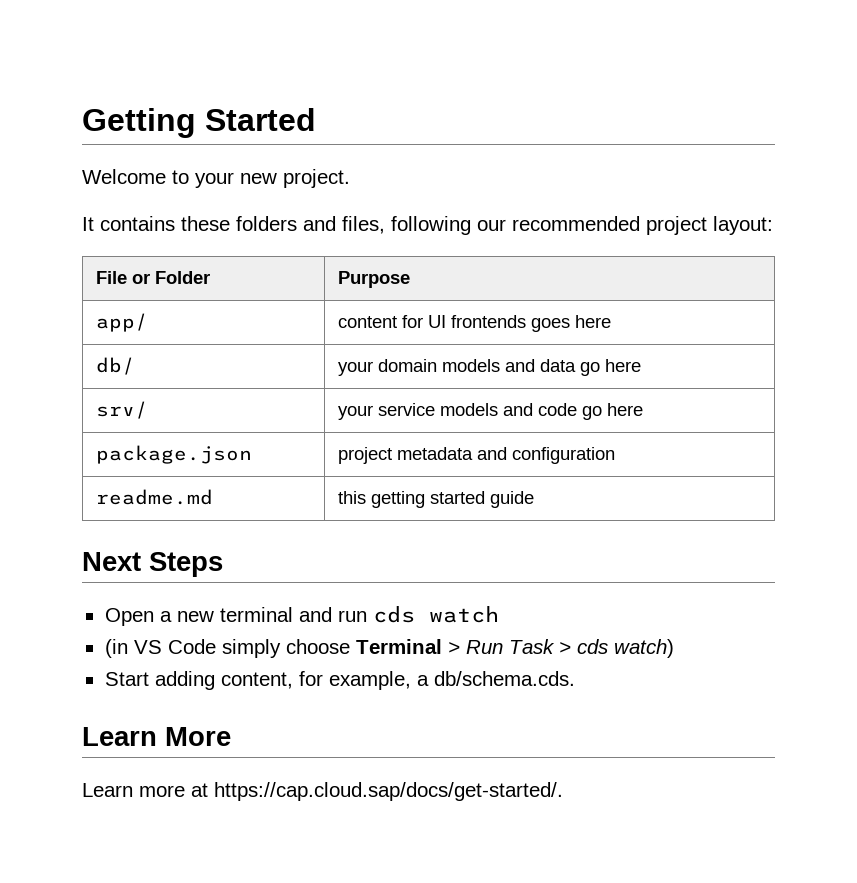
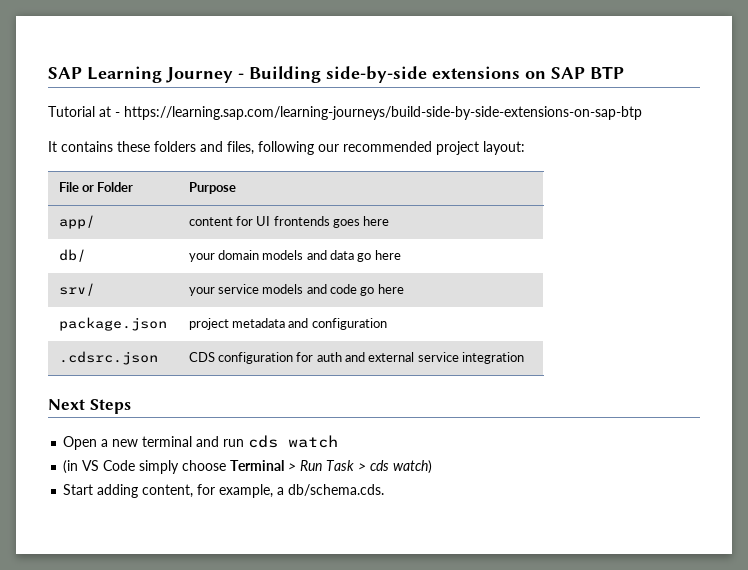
- Getting Started
- Welcome to your new project.
+ SAP Learning Journey - Building side-by-side extensions on SAP BTP
+ Tutorial at - https://learning.sap.com/learning-journeys/build-side-by-side-extensions-on-sap-btp
- readme.md | this getting started guide
+ .cdsrc.json | CDS configuration for auth and external service integration
- Learn More
- Learn more at https://cap.cloud.sap/docs/get-started/.

